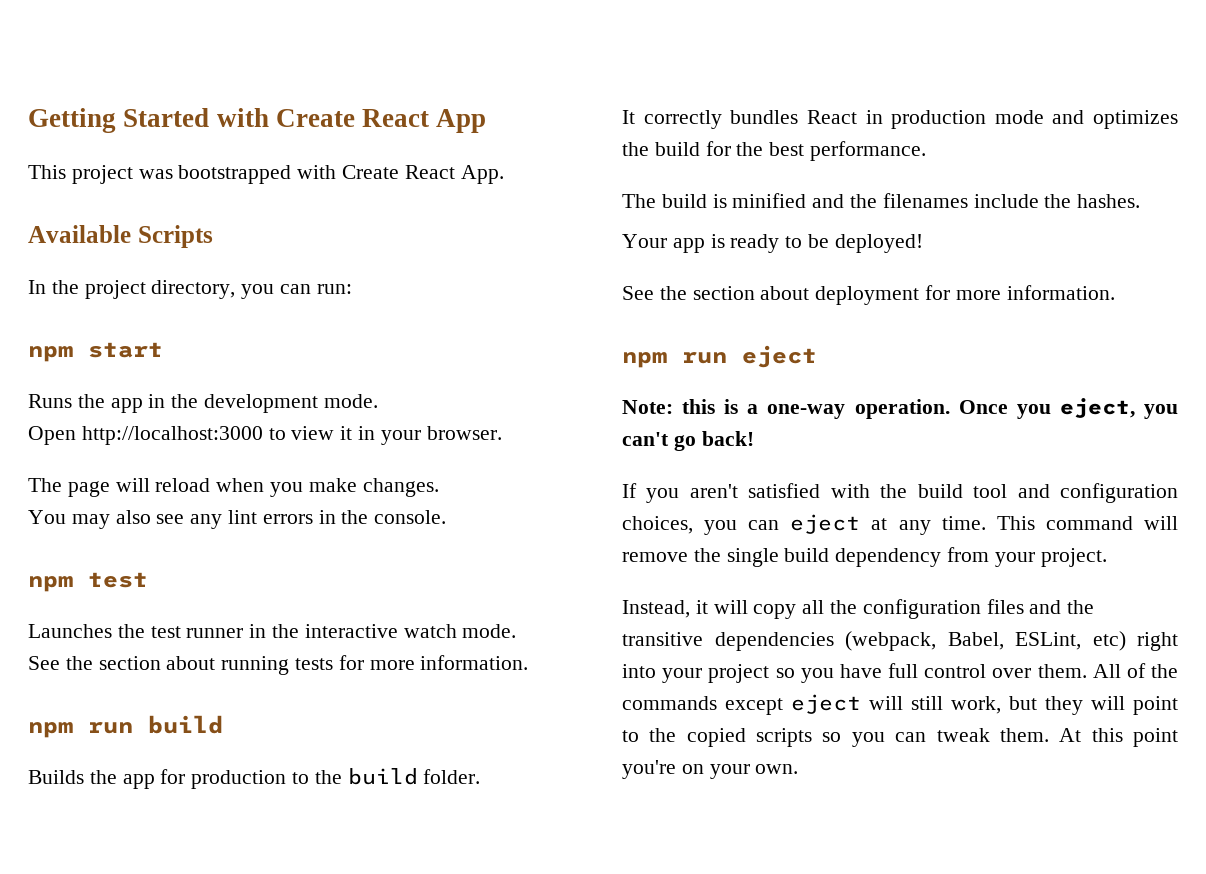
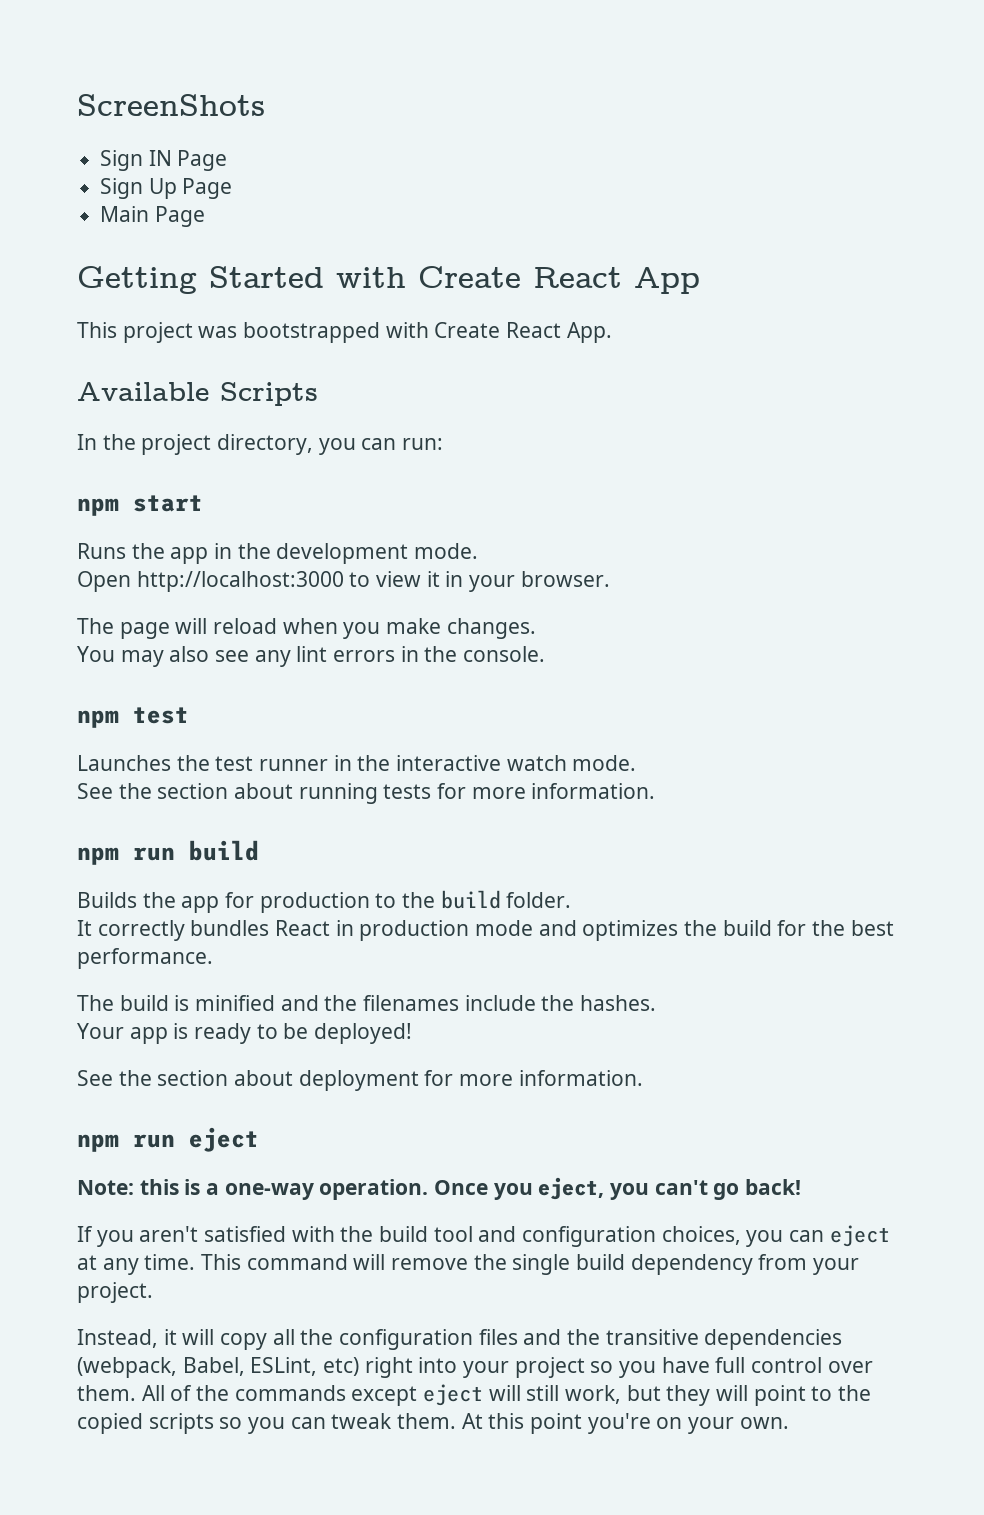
+ ScreenShots
+ Sign IN Page
+ Sign Up Page
+ Main Page

